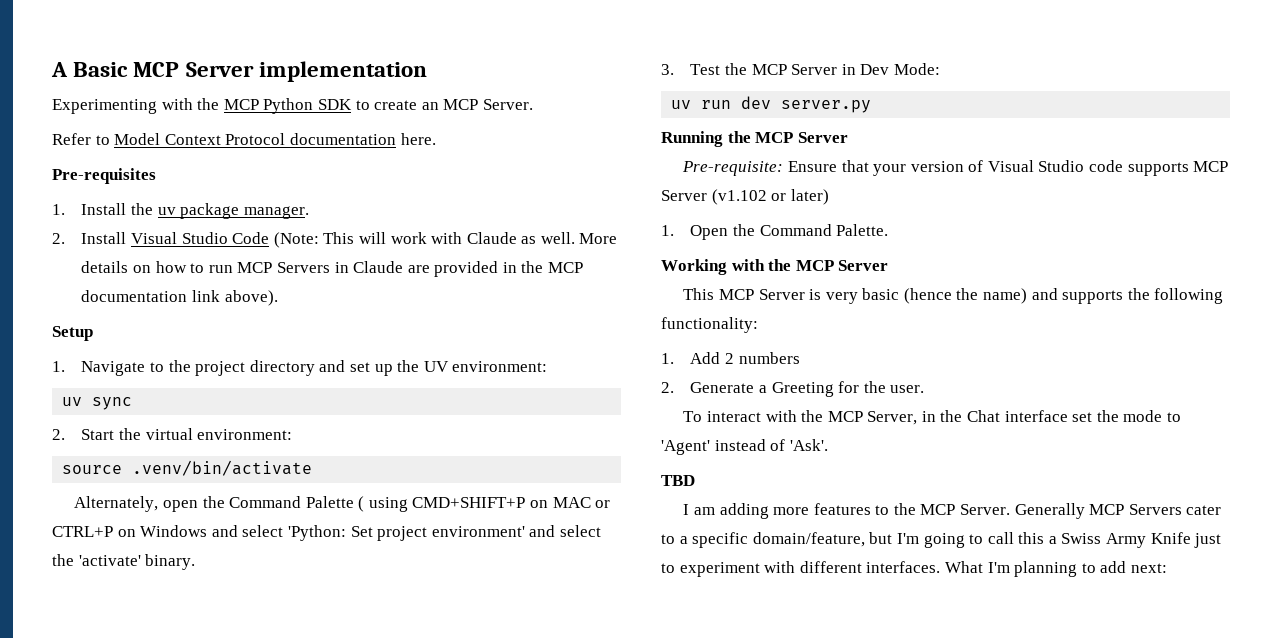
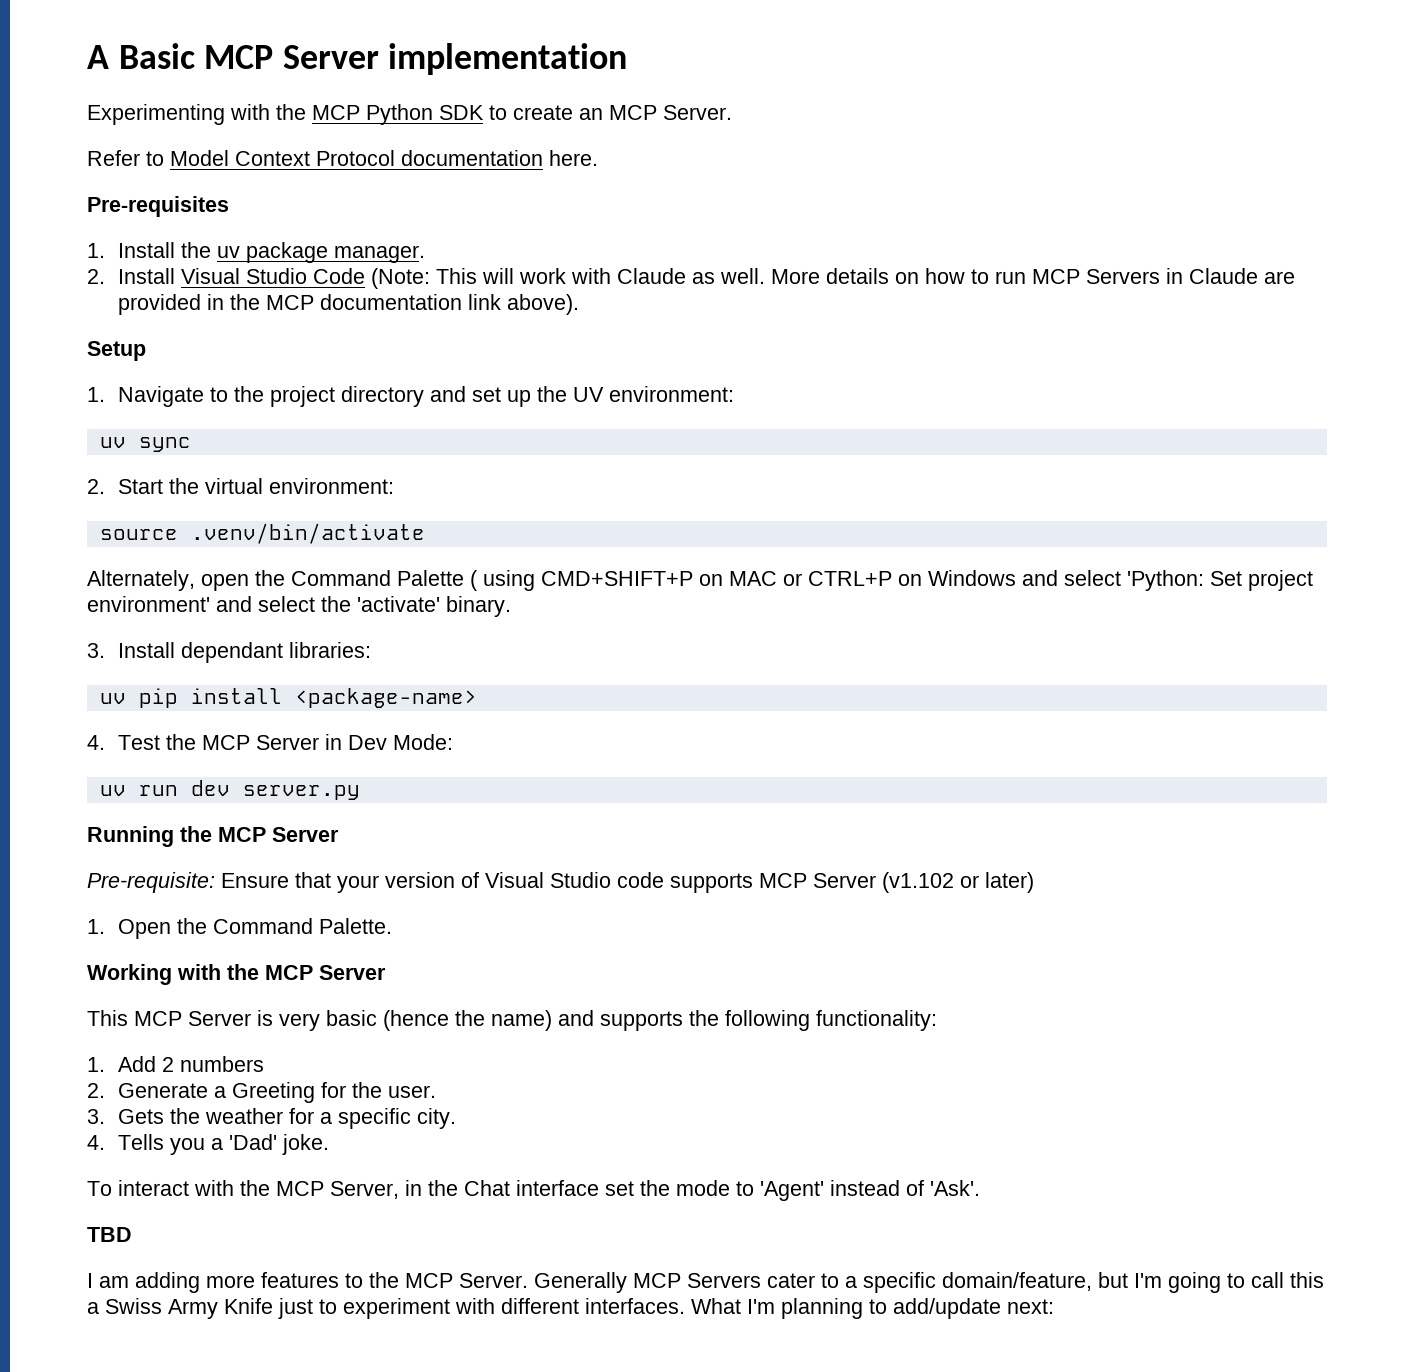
- 3. Test the MCP Server in Dev Mode:
+ 3. Install dependant libraries:
+ uv pip install <package-name>
+ 4. Test the MCP Server in Dev Mode:
+ 3. Gets the weather for a specific city.
+ 4. Tells you a 'Dad' joke.
- What I'm planning to add next:
+ What I'm planning to add/update next:

